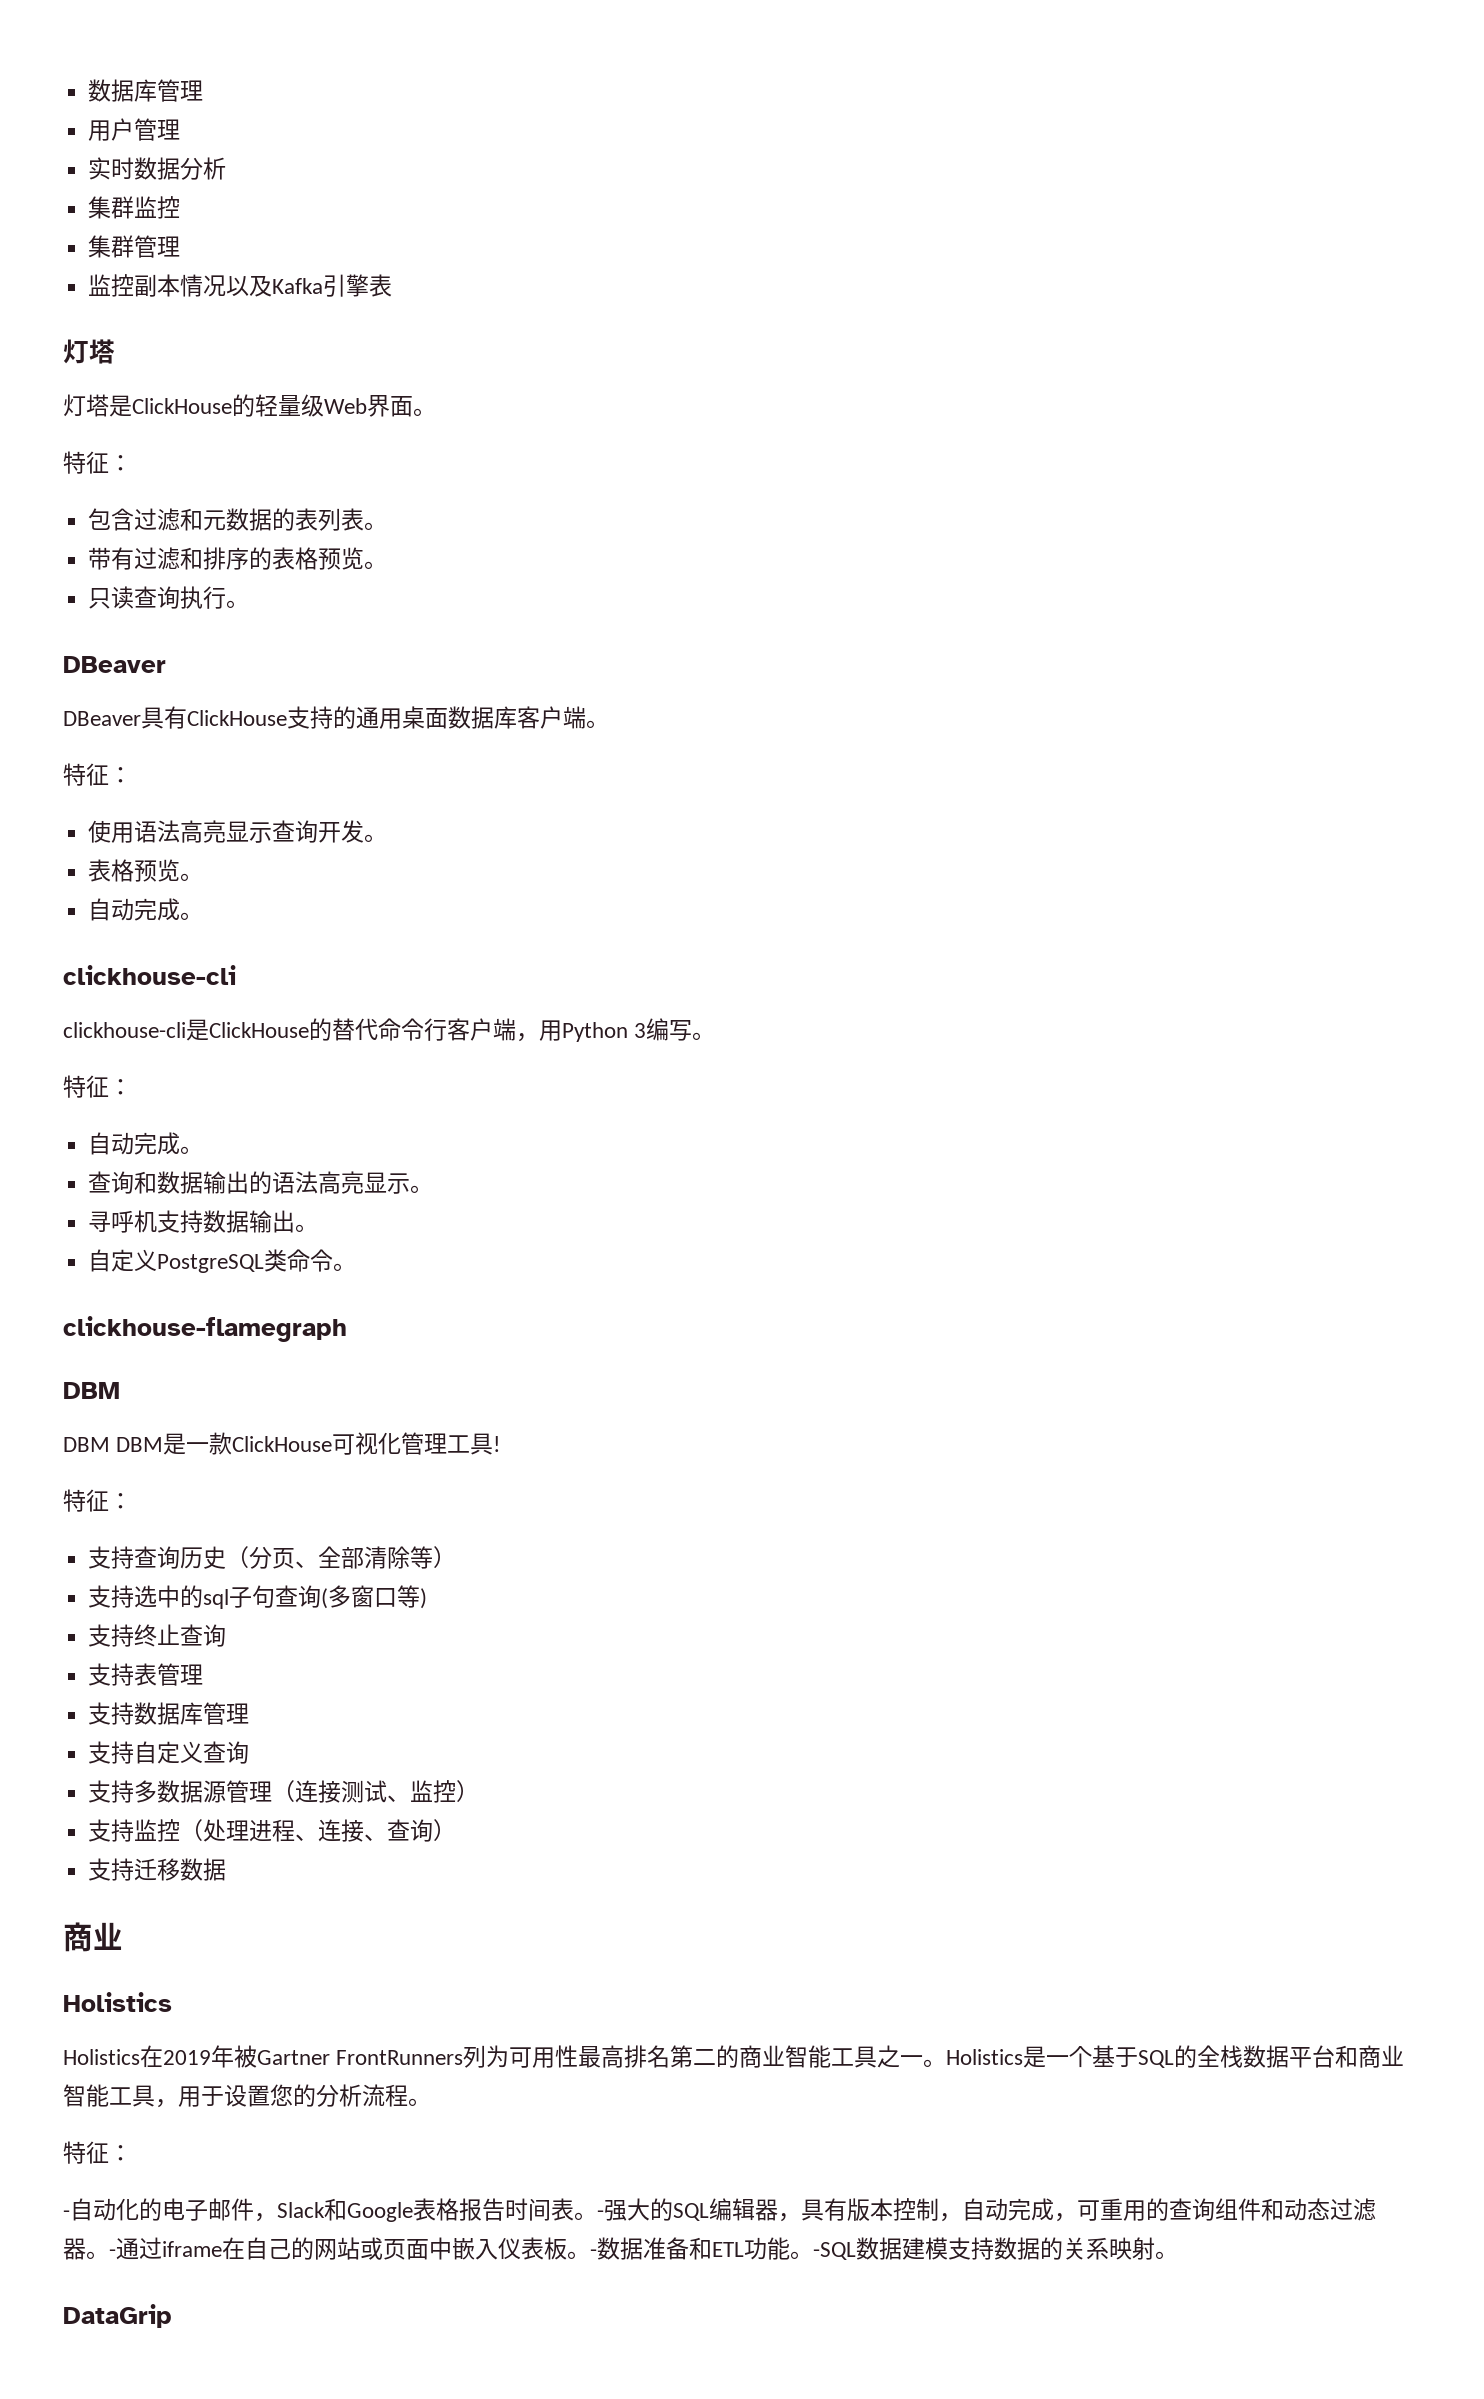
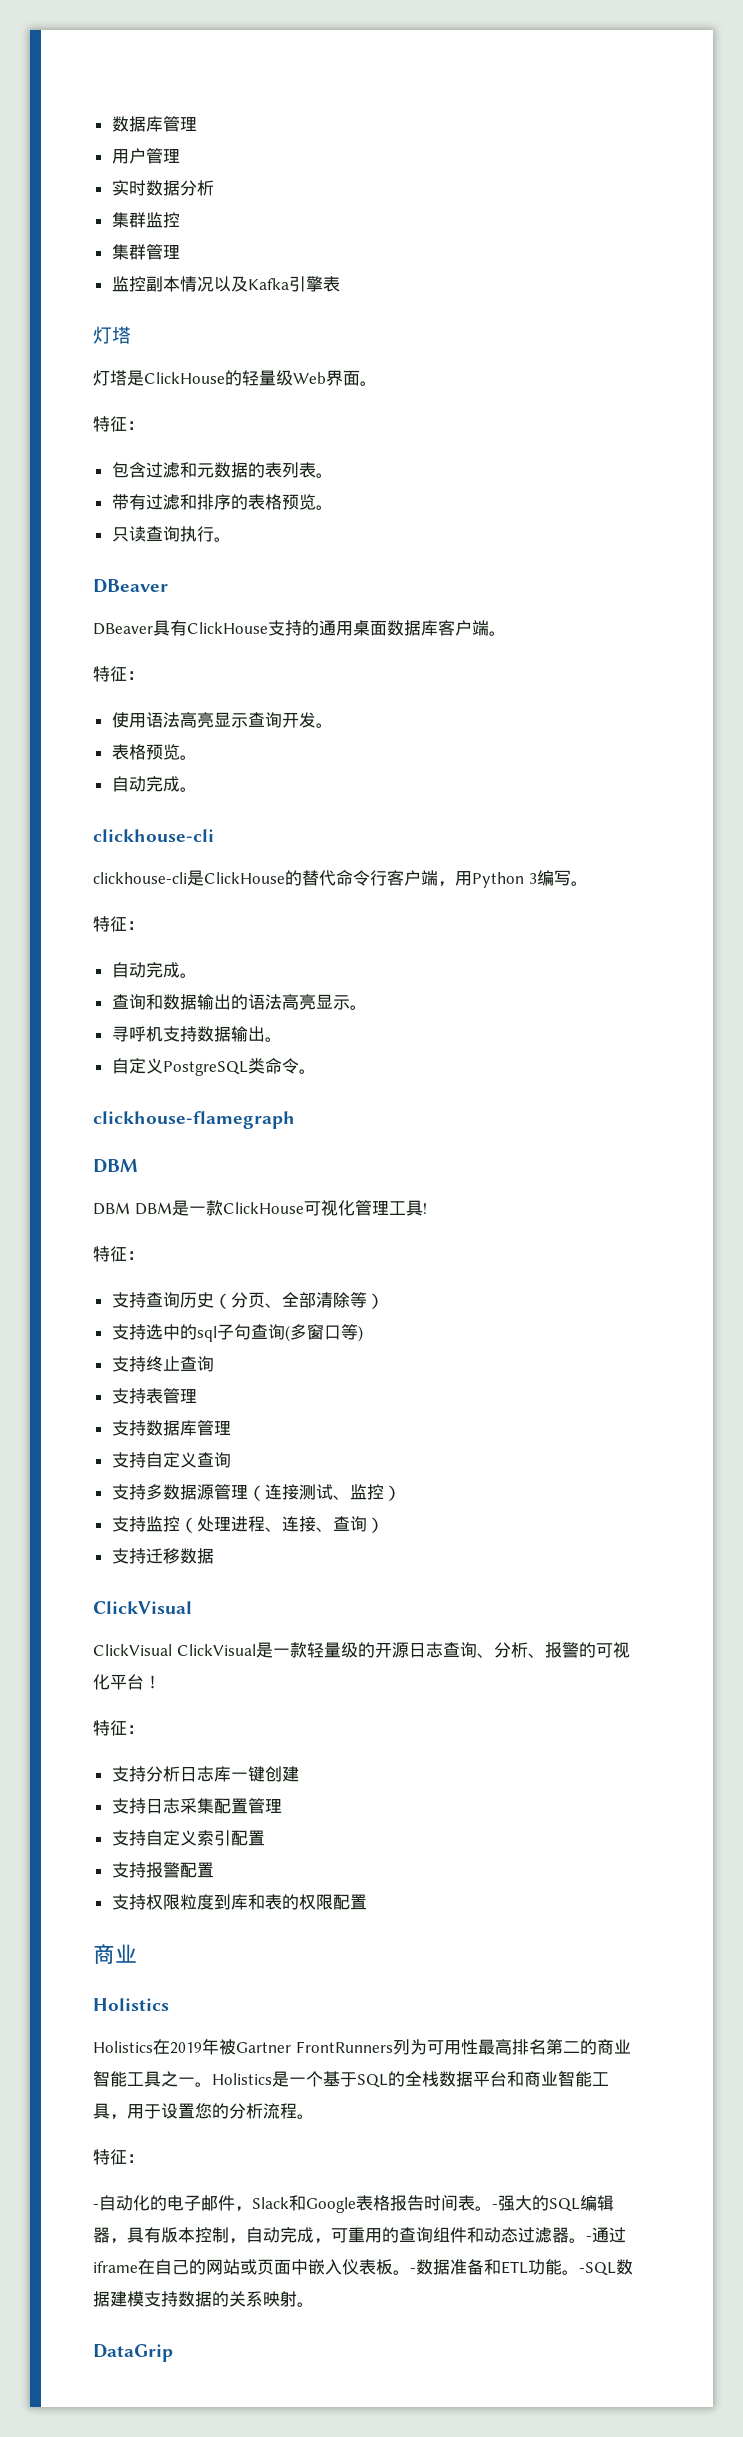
  支持迁移数据
+ ClickVisual
+ ClickVisual ClickVisual是一款轻量级的开源日志查询、分析、报警的可视化平台！
+ 特征：
+ 支持分析日志库一键创建
+ 支持日志采集配置管理
+ 支持自定义索引配置
+ 支持报警配置
+ 支持权限粒度到库和表的权限配置

